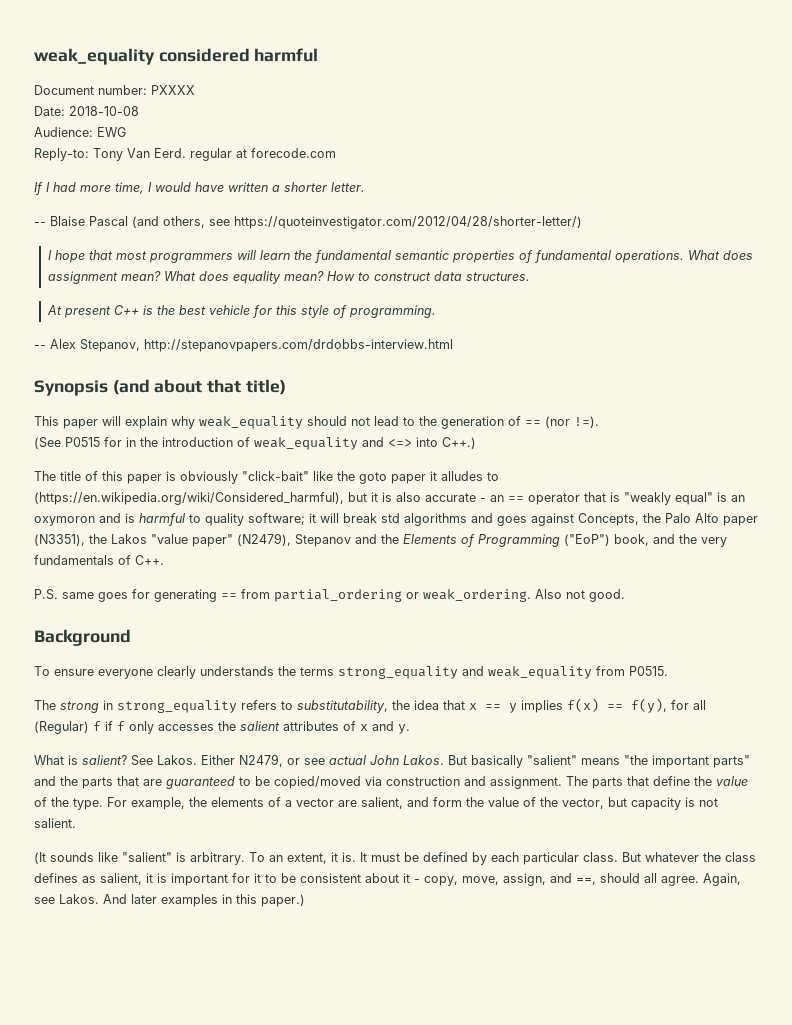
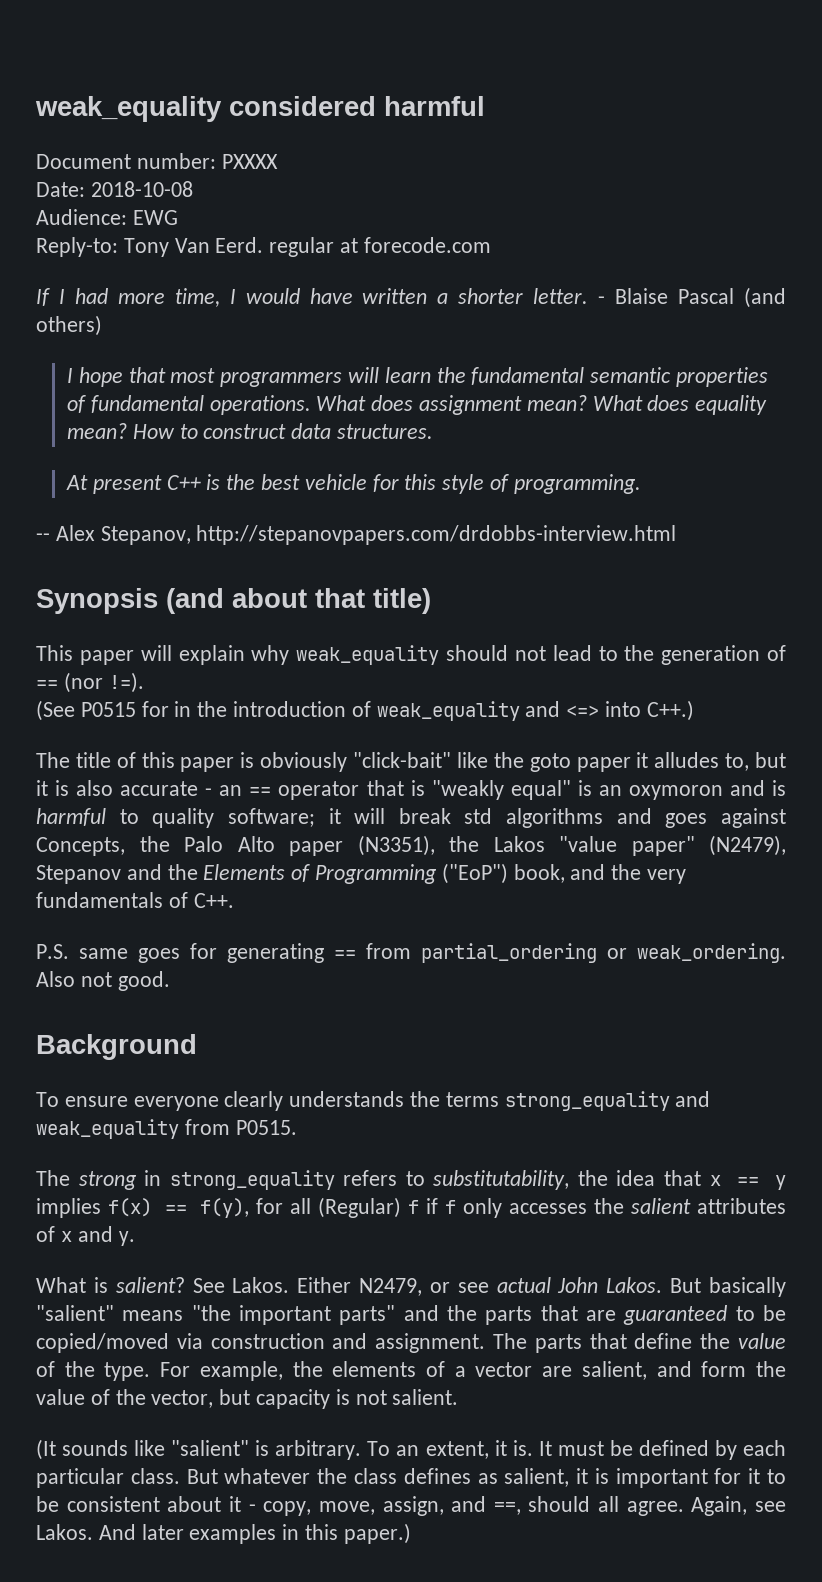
- If I had more time, I would have written a shorter letter.
- -- Blaise Pascal (and others, see https://quoteinvestigator.com/2012/04/28/shorter-letter/)
+ If I had more time, I would have written a shorter letter. - Blaise Pascal (and others)
- The title of this paper is obviously "click-bait" like the goto paper it alludes to (https://en.wikipedia.org/wiki/Considered_harmful), but it is also accurate - an == operator that is "weakly equal" is an oxymoron and is harmful to quality software;
+ The title of this paper is obviously "click-bait" like the goto paper it alludes to, but it is also accurate - an == operator that is "weakly equal" is an oxymoron and is harmful to quality software;

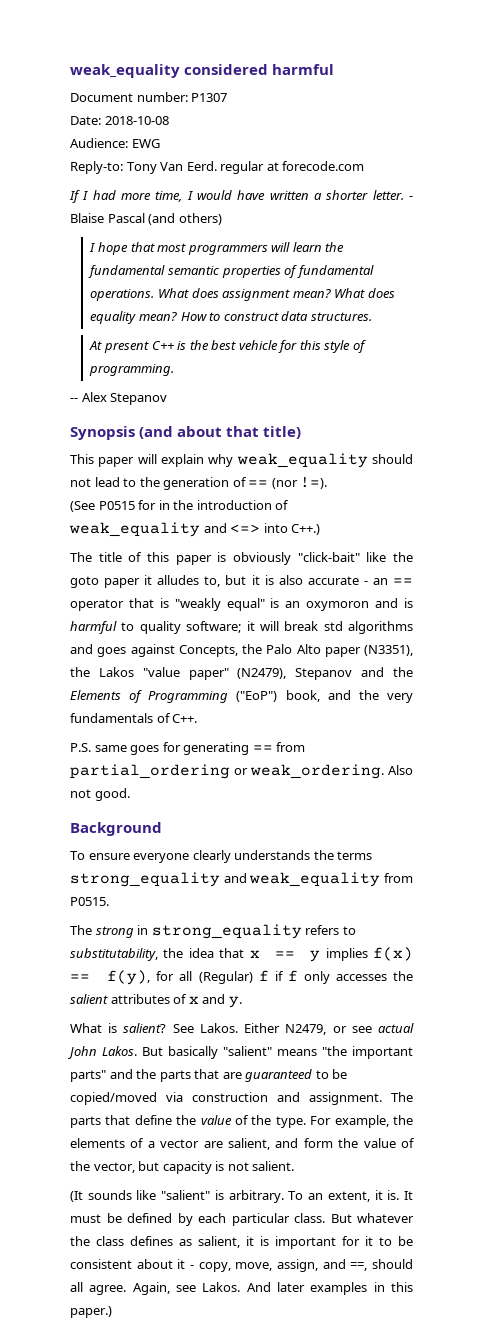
- Document number: PXXXX
+ Document number: P1307
- -- Alex Stepanov, http://stepanovpapers.com/drdobbs-interview.html
+ -- Alex Stepanov

